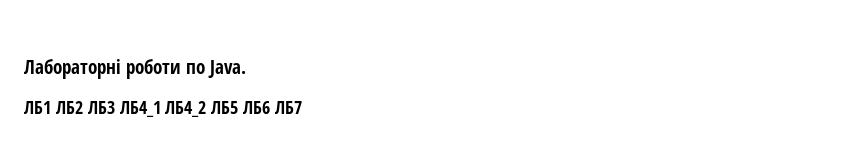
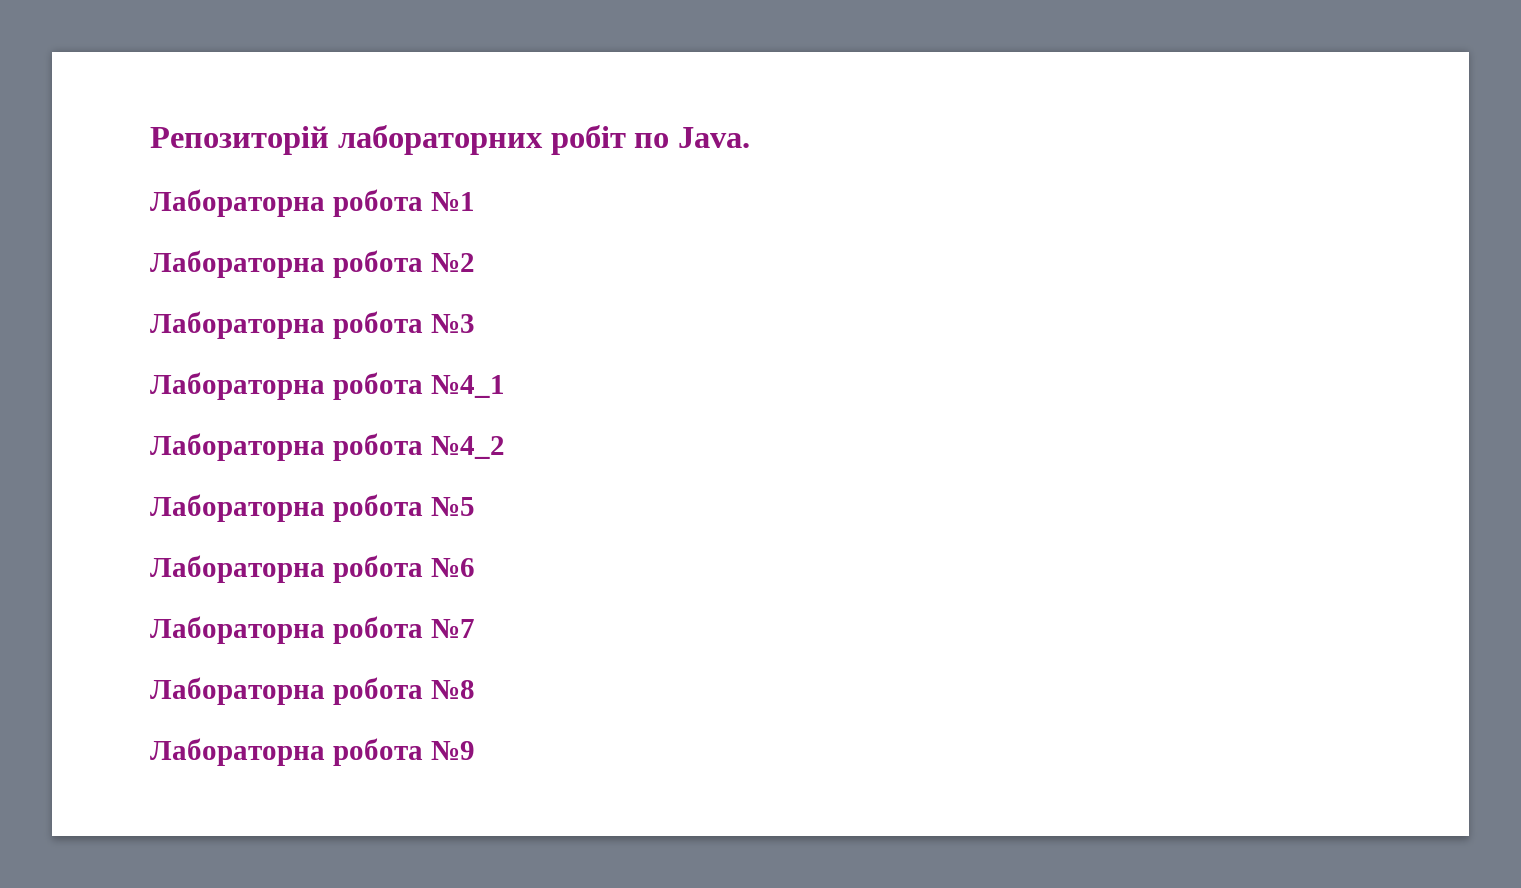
- Лабораторні роботи по Java.
+ Репозиторій лабораторних робіт по Java.
- ЛБ1 ЛБ2 ЛБ3 ЛБ4_1 ЛБ4_2 ЛБ5 ЛБ6 ЛБ7
+ Лабораторна робота №1
+ Лабораторна робота №2
+ Лабораторна робота №3
+ Лабораторна робота №4_1
+ Лабораторна робота №4_2
+ Лабораторна робота №5
+ Лабораторна робота №6
+ Лабораторна робота №7
+ Лабораторна робота №8
+ Лабораторна робота №9

